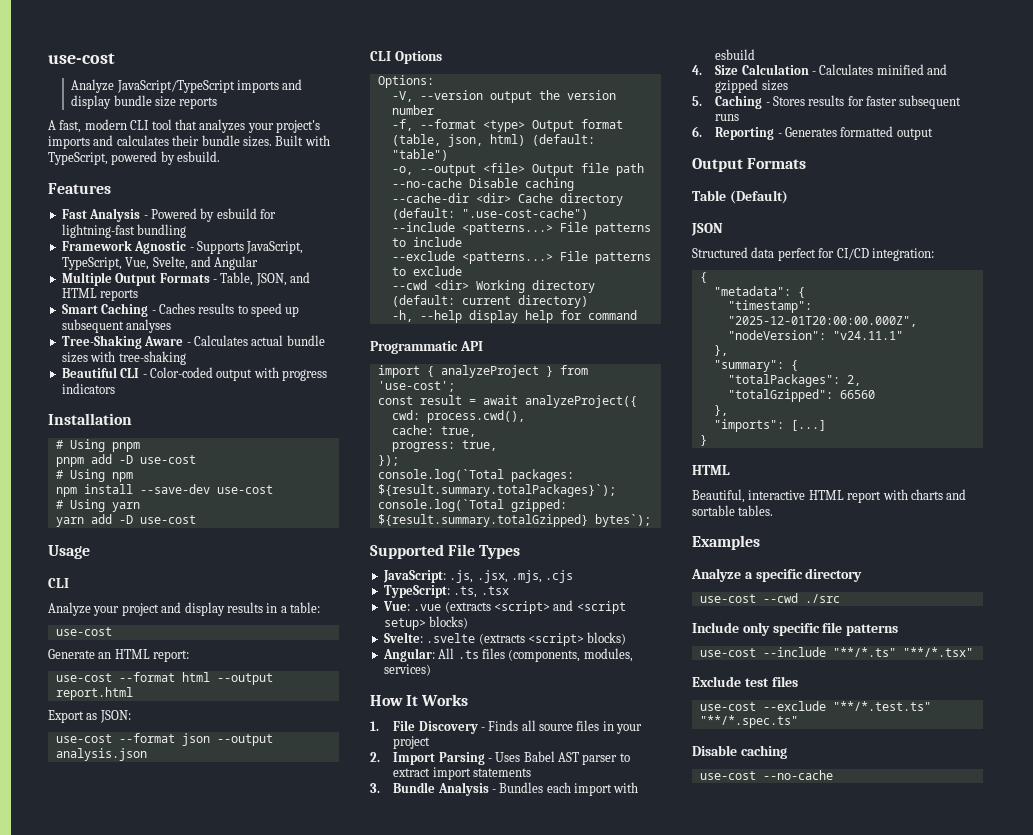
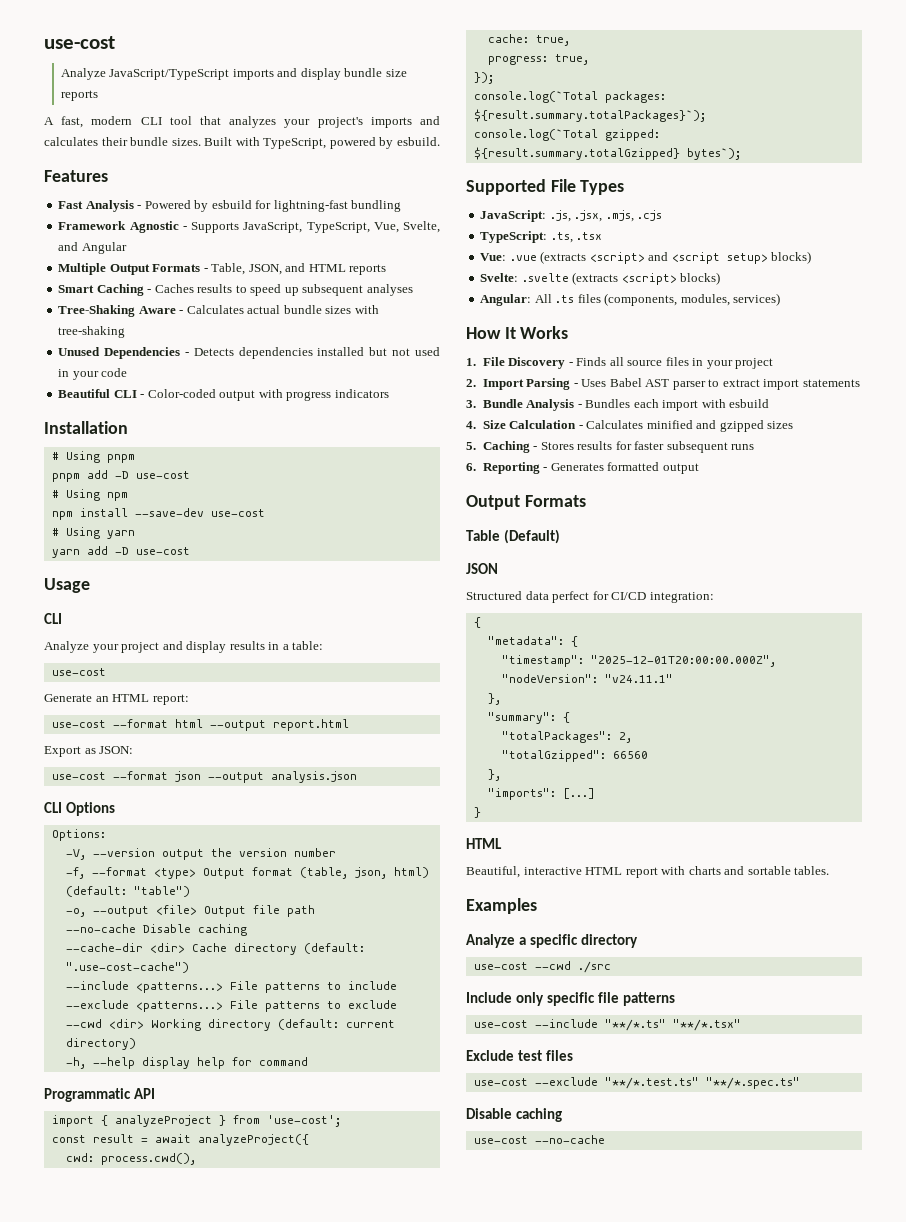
+ Unused Dependencies - Detects dependencies installed but not used in your code

